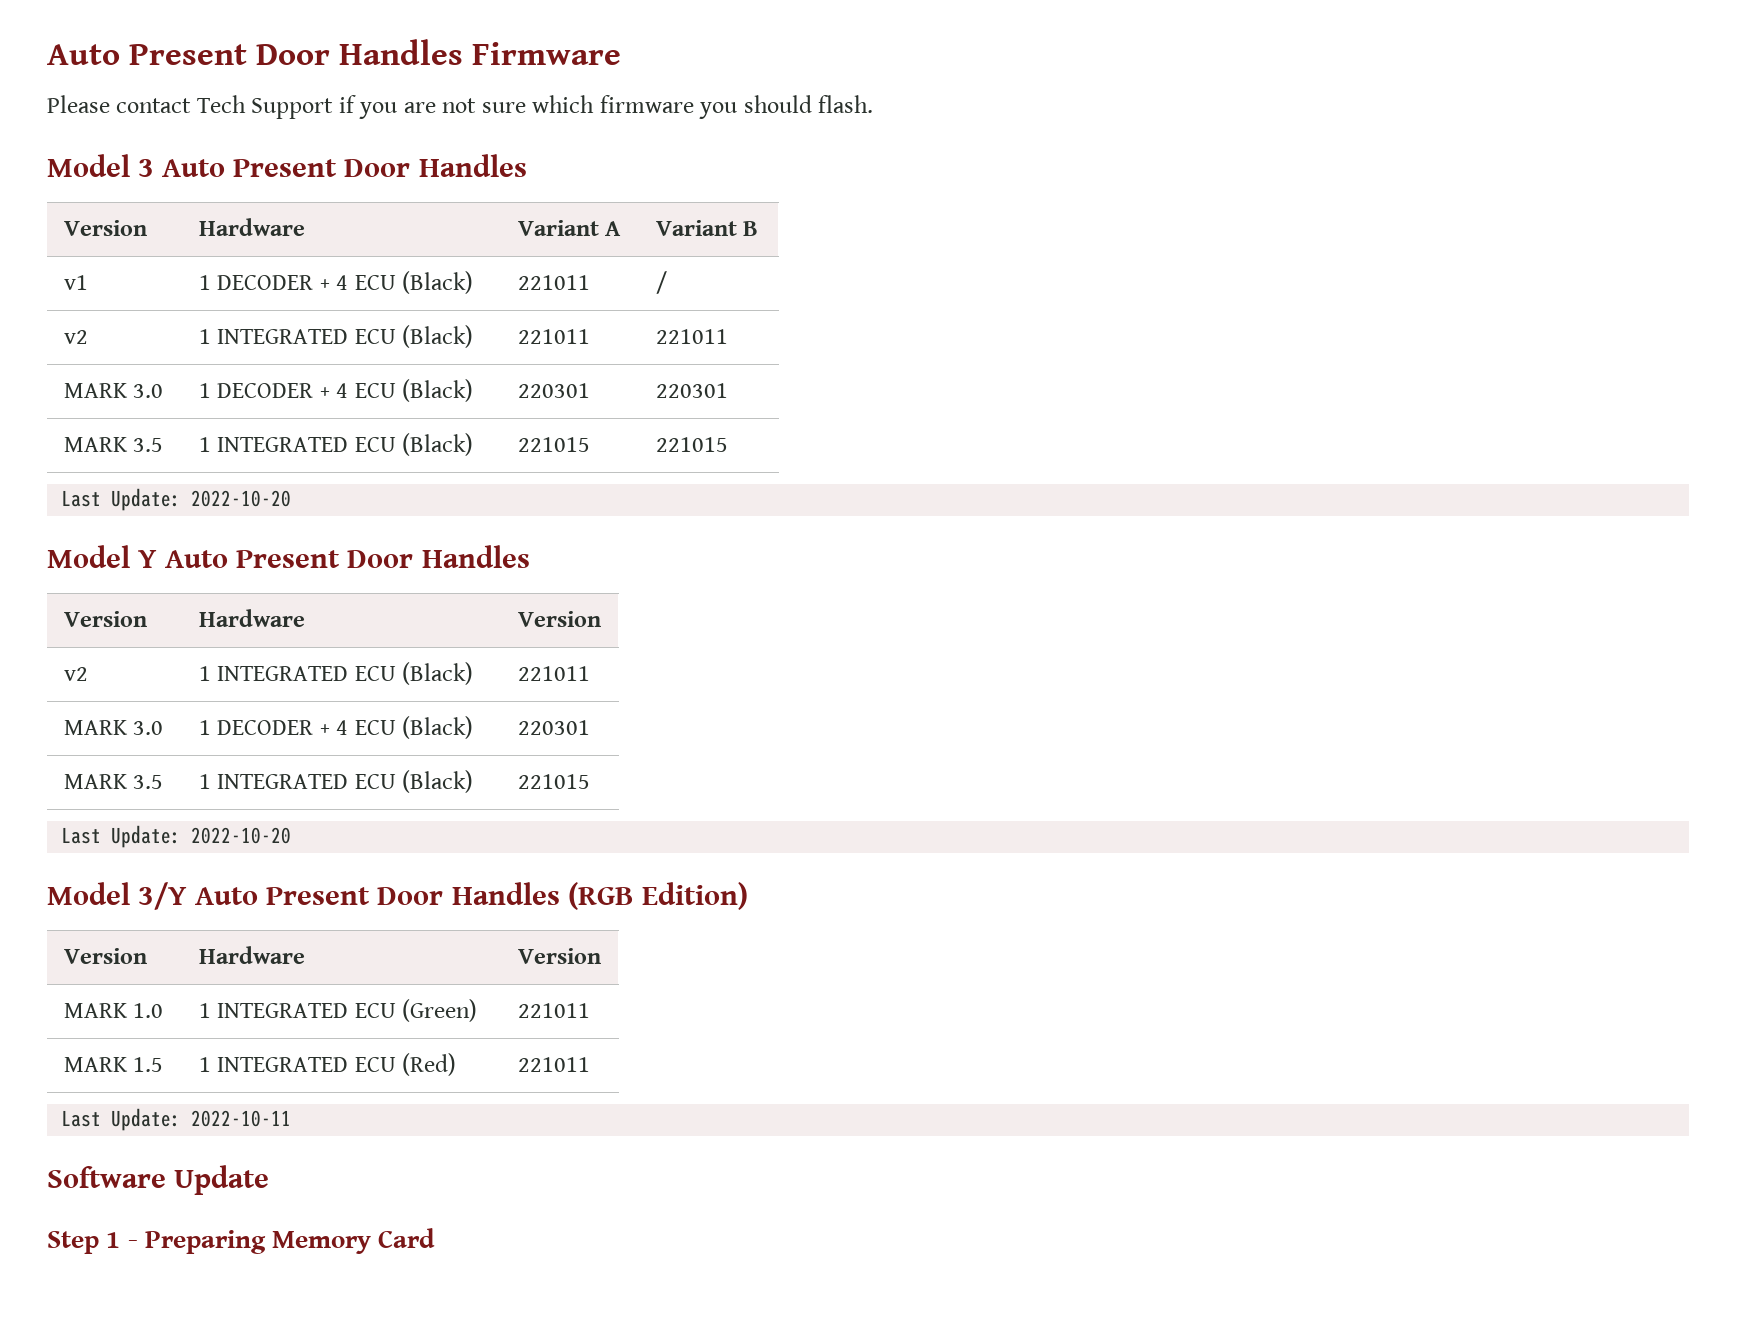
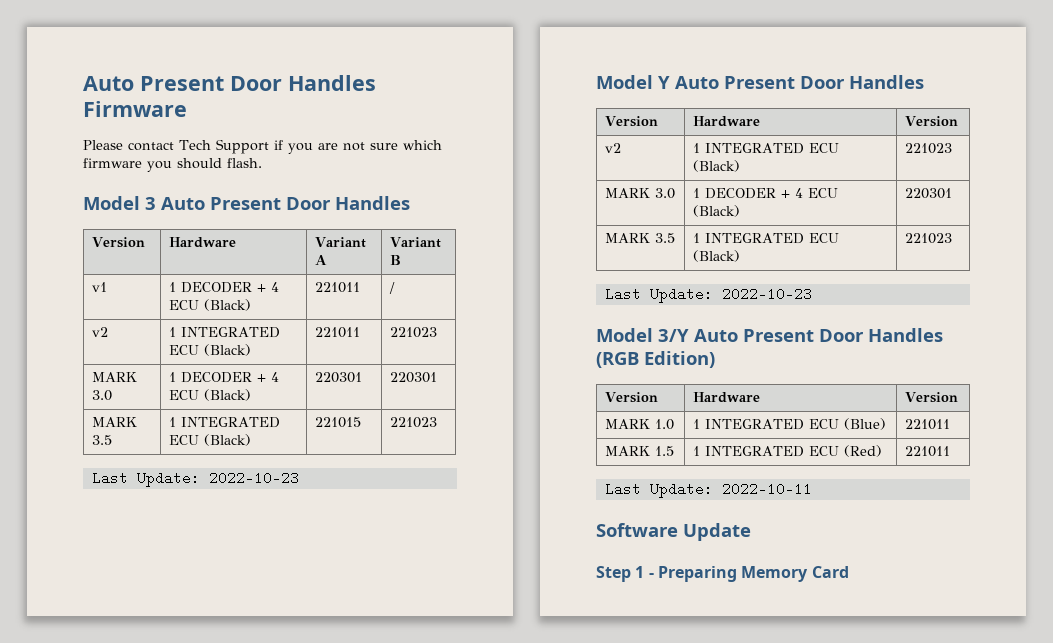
- v2 | 1 INTEGRATED ECU (Black) | 221011 | 221011
+ v2 | 1 INTEGRATED ECU (Black) | 221011 | 221023
- MARK 3.5 | 1 INTEGRATED ECU (Black) | 221015 | 221015
- Last Update: 2022-10-20
+ MARK 3.5 | 1 INTEGRATED ECU (Black) | 221015 | 221023
+ Last Update: 2022-10-23
  Model Y Auto Present Door Handles
  Version | Hardware | Version
- v2 | 1 INTEGRATED ECU (Black) | 221011
+ v2 | 1 INTEGRATED ECU (Black) | 221023
  MARK 3.0 | 1 DECODER + 4 ECU (Black) | 220301
- MARK 3.5 | 1 INTEGRATED ECU (Black) | 221015
- Last Update: 2022-10-20
+ MARK 3.5 | 1 INTEGRATED ECU (Black) | 221023
+ Last Update: 2022-10-23
- MARK 1.0 | 1 INTEGRATED ECU (Green) | 221011
+ MARK 1.0 | 1 INTEGRATED ECU (Blue) | 221011

